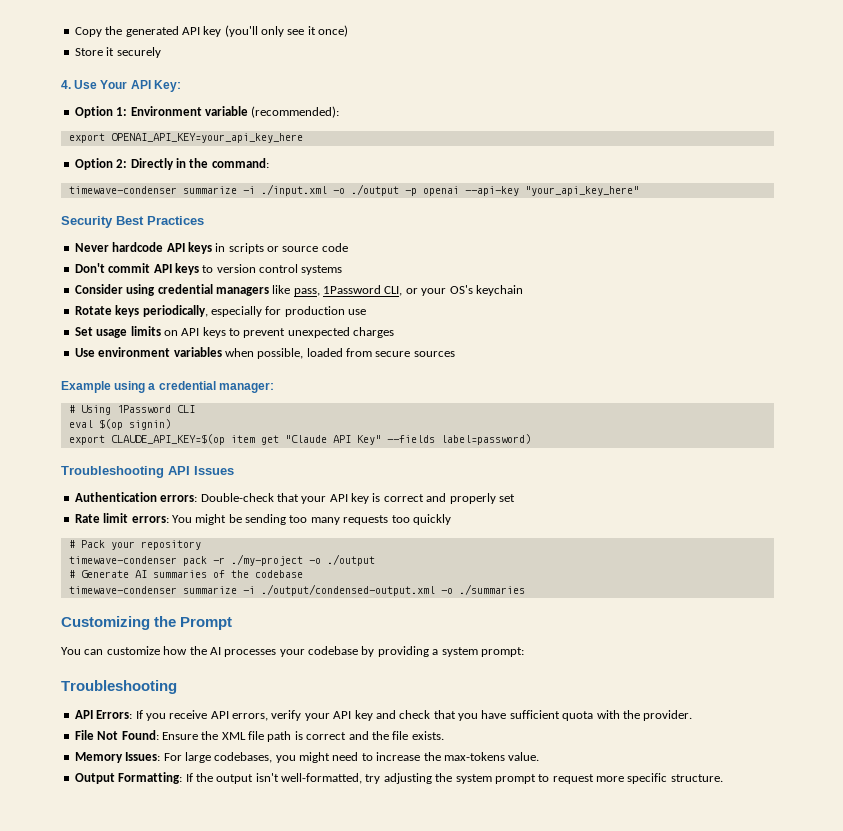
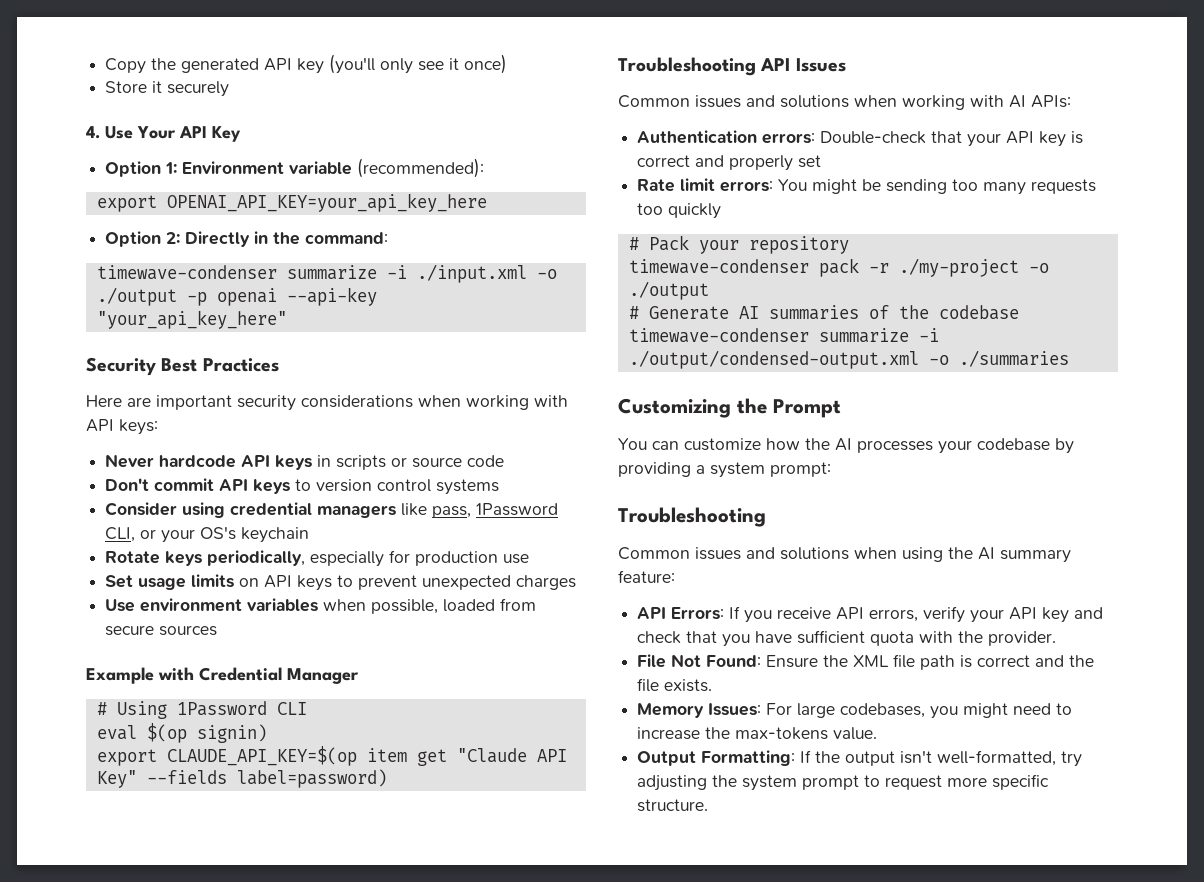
- 4. Use Your API Key:
+ 4. Use Your API Key
+ Here are important security considerations when working with API keys:
- Example using a credential manager:
+ Example with Credential Manager
+ Common issues and solutions when working with AI APIs:
+ Common issues and solutions when using the AI summary feature:

